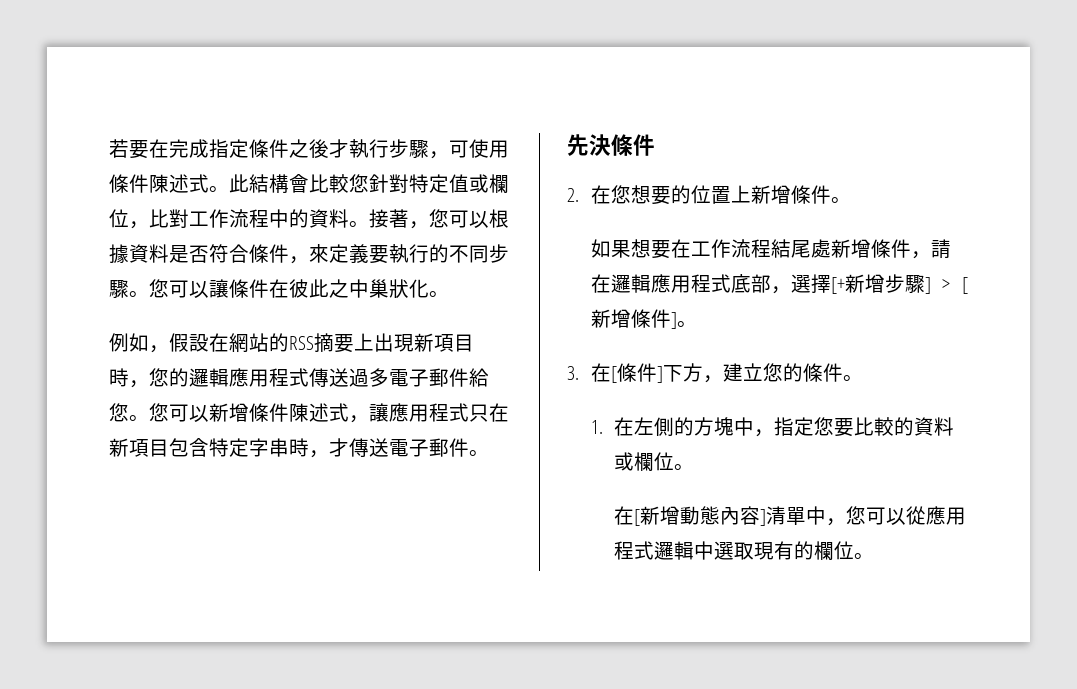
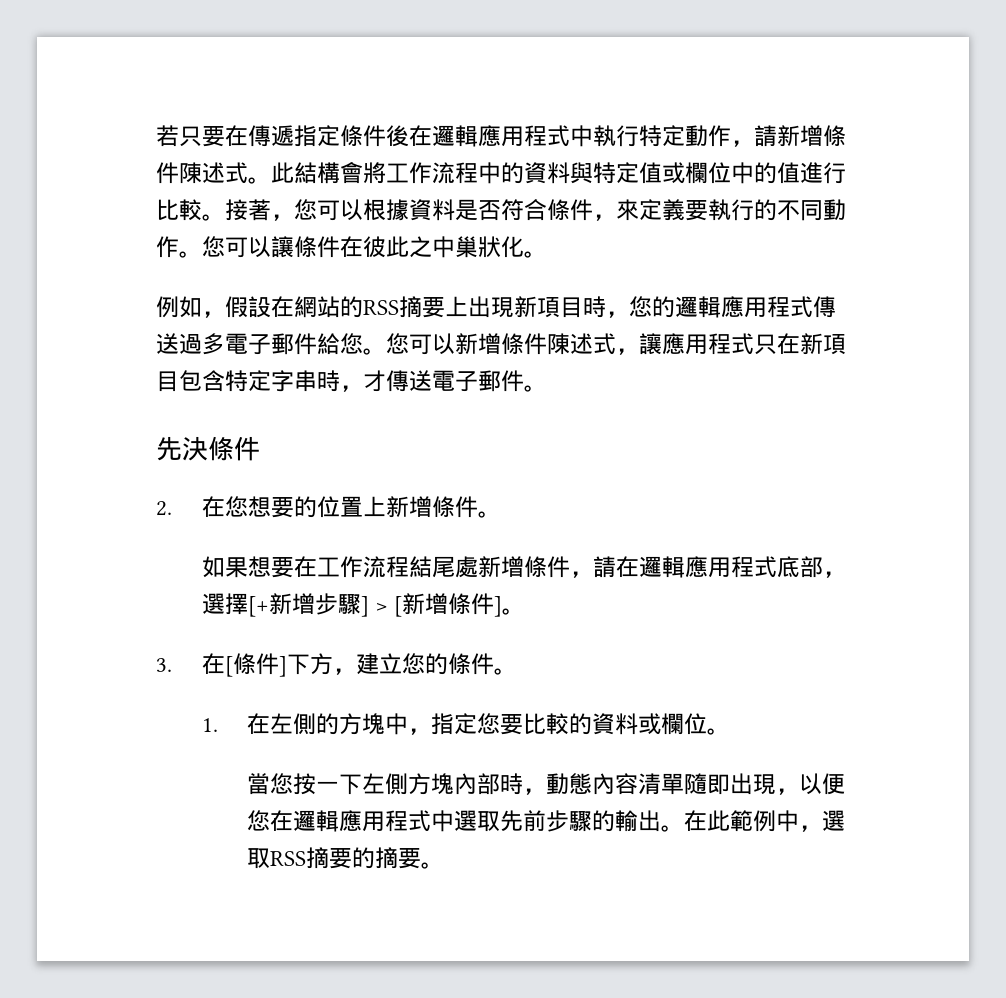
- 若要在完成指定條件之後才執行步驟，可使用條件陳述式。
+ 若只要在傳遞指定條件後在邏輯應用程式中執行特定動作，請新增條件陳述式。
- 此結構會比較您針對特定值或欄位，比對工作流程中的資料。
+ 此結構會將工作流程中的資料與特定值或欄位中的值進行比較。
- 接著，您可以根據資料是否符合條件，來定義要執行的不同步驟。
+ 接著，您可以根據資料是否符合條件，來定義要執行的不同動作。
- 在[新增動態內容]清單中，您可以從應用程式邏輯中選取現有的欄位。
+ 當您按一下左側方塊內部時，動態內容清單隨即出現，以便您在邏輯應用程式中選取先前步驟的輸出。在此範例中，選取RSS摘要的摘要。

